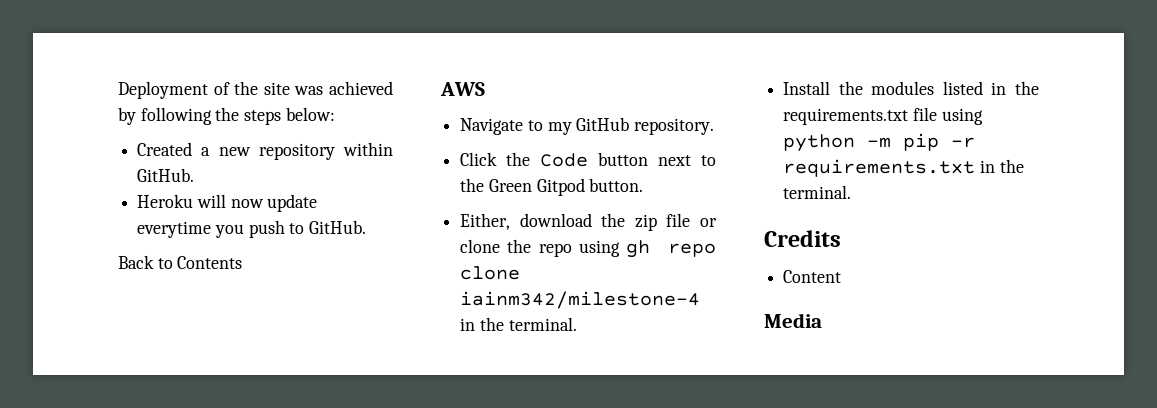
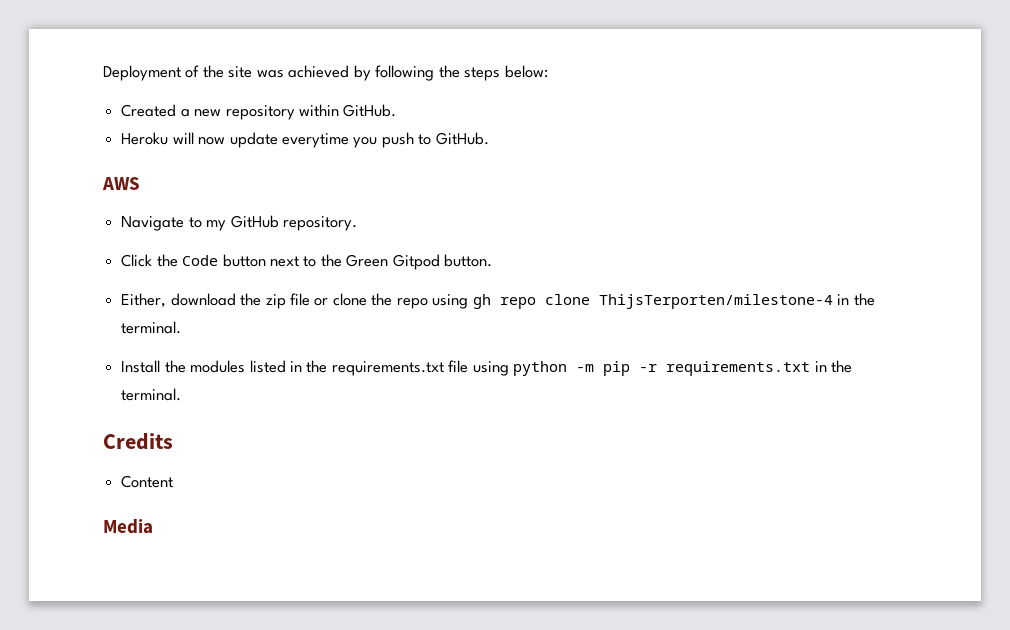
- Back to Contents
- Either, download the zip file or clone the repo using gh repo clone iainm342/milestone-4 in the terminal.
+ Either, download the zip file or clone the repo using gh repo clone ThijsTerporten/milestone-4 in the terminal.

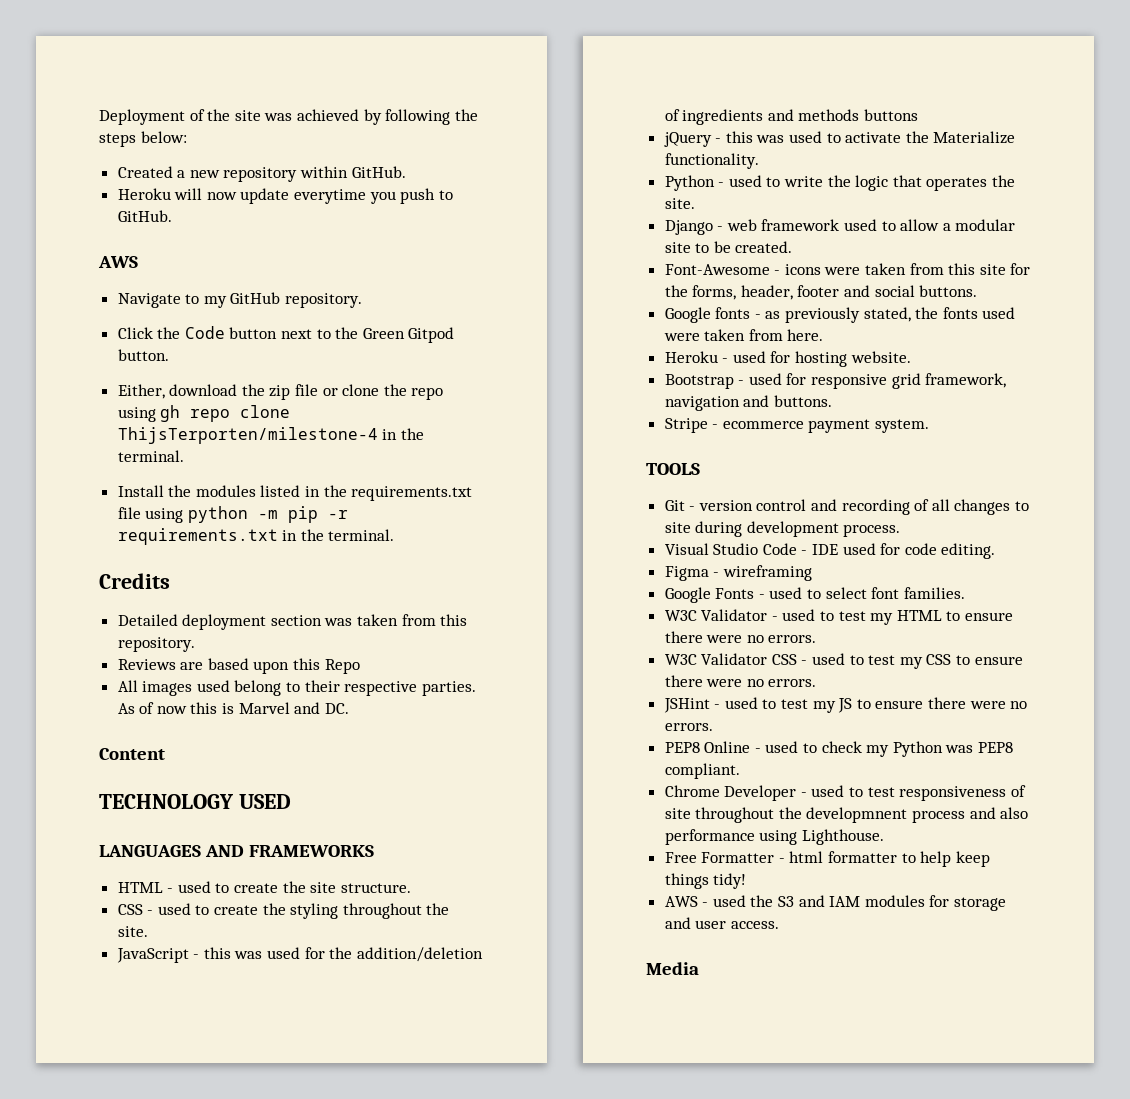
+ Detailed deployment section was taken from this repository.
+ Reviews are based upon this Repo
+ All images used belong to their respective parties. As of now this is Marvel and DC.
  Content
+ TECHNOLOGY USED
+ LANGUAGES AND FRAMEWORKS
+ HTML - used to create the site structure.
+ CSS - used to create the styling throughout the site.
+ JavaScript - this was used for the addition/deletion of ingredients and methods buttons
+ jQuery - this was used to activate the Materialize functionality.
+ Python - used to write the logic that operates the site.
+ Django - web framework used to allow a modular site to be created.
+ Font-Awesome - icons were taken from this site for the forms, header, footer and social buttons.
+ Google fonts - as previously stated, the fonts used were taken from here.
+ Heroku - used for hosting website.
+ Bootstrap - used for responsive grid framework, navigation and buttons.
+ Stripe - ecommerce payment system.
+ TOOLS
+ Git - version control and recording of all changes to site during development process.
+ Visual Studio Code - IDE used for code editing.
+ Figma - wireframing
+ Google Fonts - used to select font families.
+ W3C Validator - used to test my HTML to ensure there were no errors.
+ W3C Validator CSS - used to test my CSS to ensure there were no errors.
+ JSHint - used to test my JS to ensure there were no errors.
+ PEP8 Online - used to check my Python was PEP8 compliant.
+ Chrome Developer - used to test responsiveness of site throughout the developmnent process and also performance using Lighthouse.
+ Free Formatter - html formatter to help keep things tidy!
+ AWS - used the S3 and IAM modules for storage and user access.

